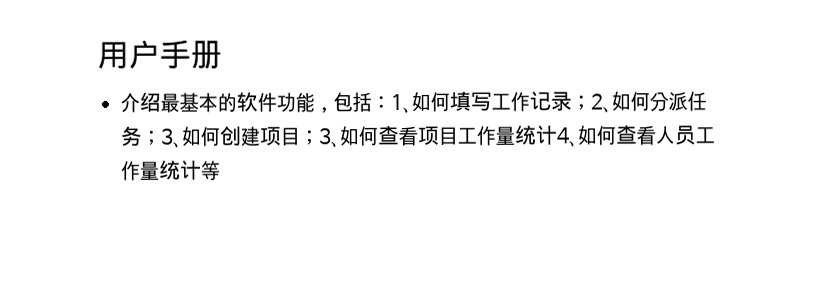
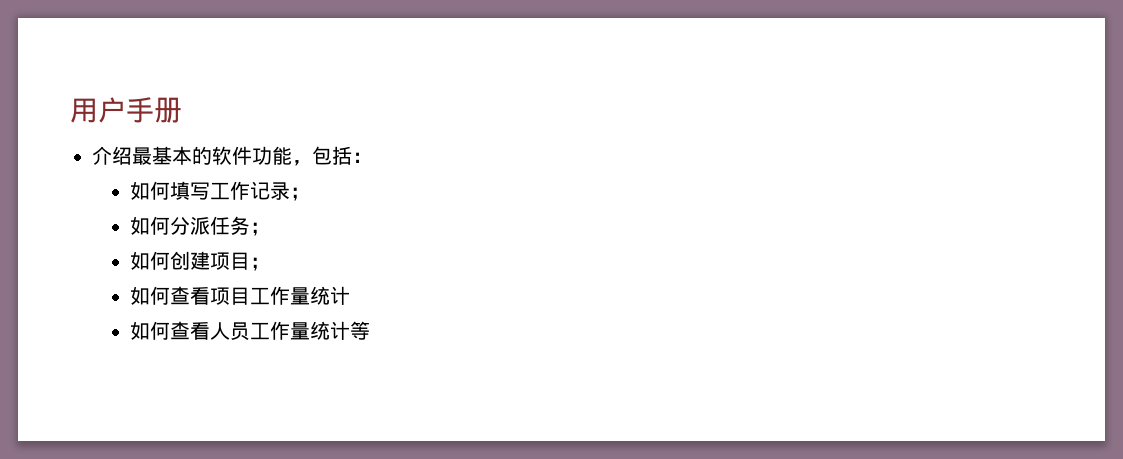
- 介绍最基本的软件功能，包括：1、如何填写工作记录；2、如何分派任务；3、如何创建项目；3、如何查看项目工作量统计4、如何查看人员工作量统计等
+ 介绍最基本的软件功能，包括：
+ 如何填写工作记录；
+ 如何分派任务；
+ 如何创建项目；
+ 如何查看项目工作量统计
+ 如何查看人员工作量统计等

